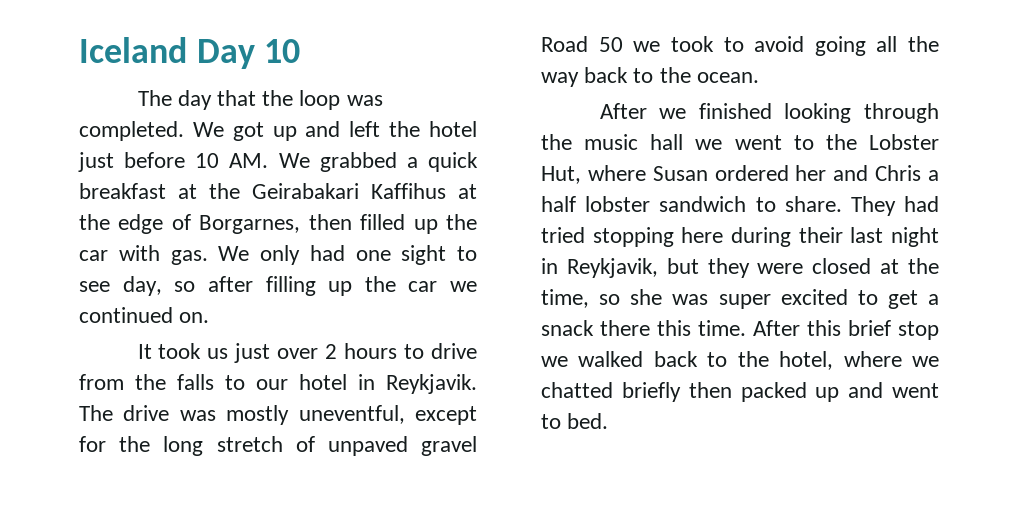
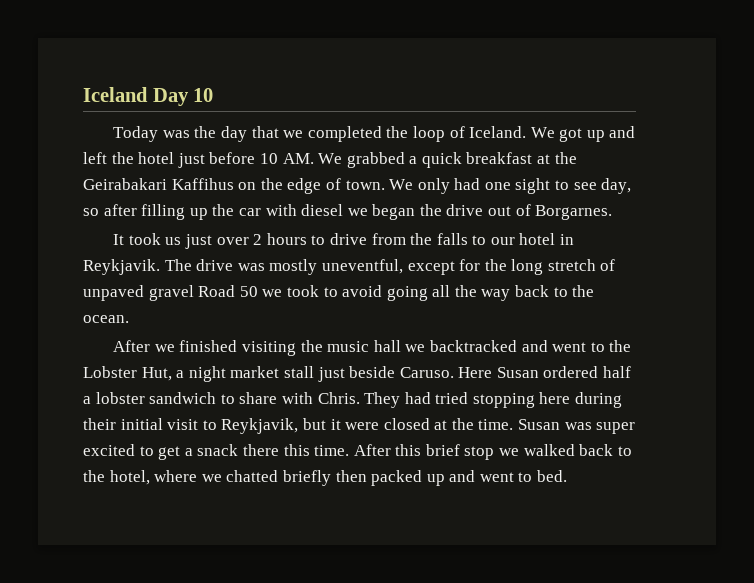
- The day that the loop was completed.
+ Today was the day that we completed the loop of Iceland.
- We got up and left the hotel just before 10 AM. We grabbed a quick breakfast at the Geirabakari Kaffihus at the edge of Borgarnes, then filled up the car with gas.
+ We got up and left the hotel just before 10 AM. We grabbed a quick breakfast at the Geirabakari Kaffihus on the edge of town.
- We only had one sight to see day, so after filling up the car we continued on.
+ We only had one sight to see day, so after filling up the car with diesel we began the drive out of Borgarnes.
- After we finished looking through the music hall we went to the Lobster Hut, where Susan ordered her and Chris a half lobster sandwich to share.
+ After we finished visiting the music hall we backtracked and went to the Lobster Hut, a night market stall just beside Caruso. Here Susan ordered half a lobster sandwich to share with Chris.
- They had tried stopping here during their last night in Reykjavik, but they were closed at the time, so she was super excited to get a snack there this time.
+ They had tried stopping here during their initial visit to Reykjavik, but it were closed at the time. Susan was super excited to get a snack there this time.

